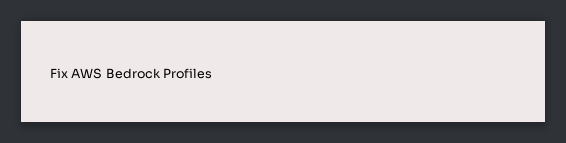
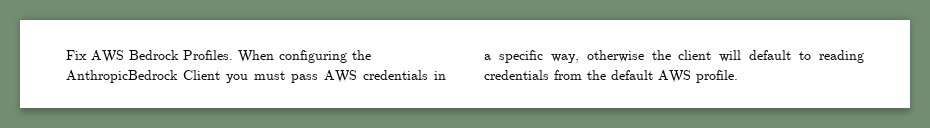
- Fix AWS Bedrock Profiles
+ Fix AWS Bedrock Profiles. When configuring the AnthropicBedrock Client you must pass AWS credentials in a specific way, otherwise the client will default to reading credentials from the default AWS profile.

